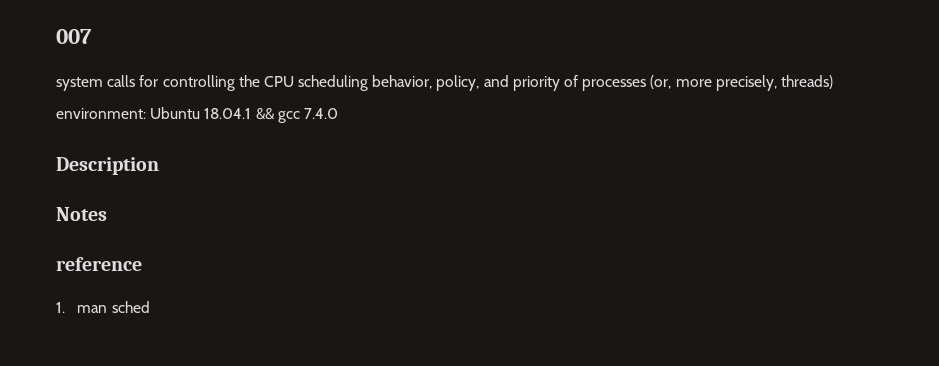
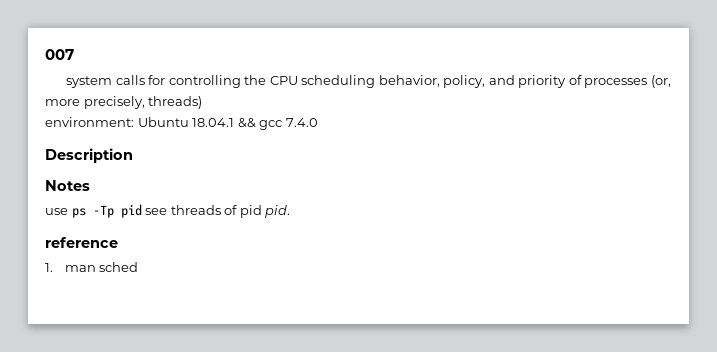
+ use ps -Tp pid see threads of pid pid.

